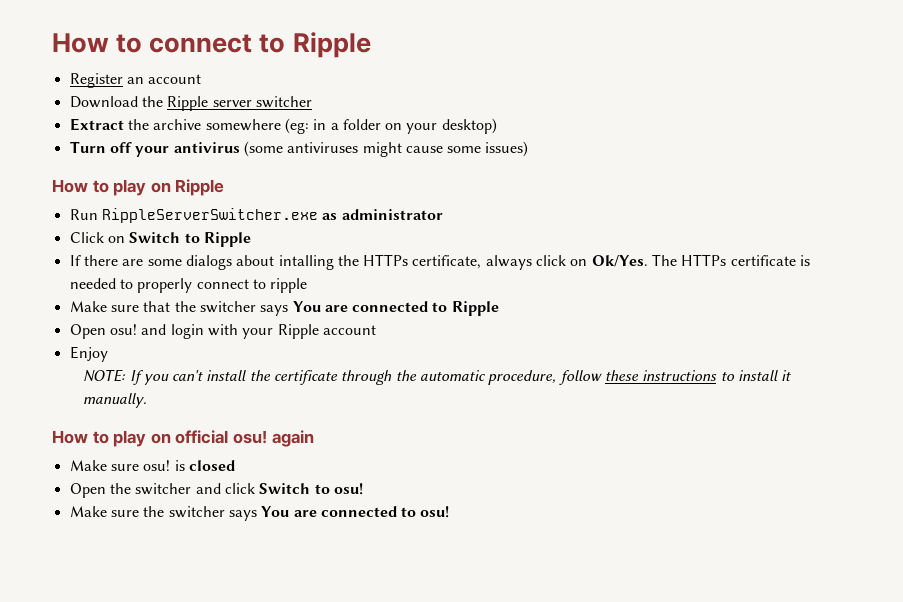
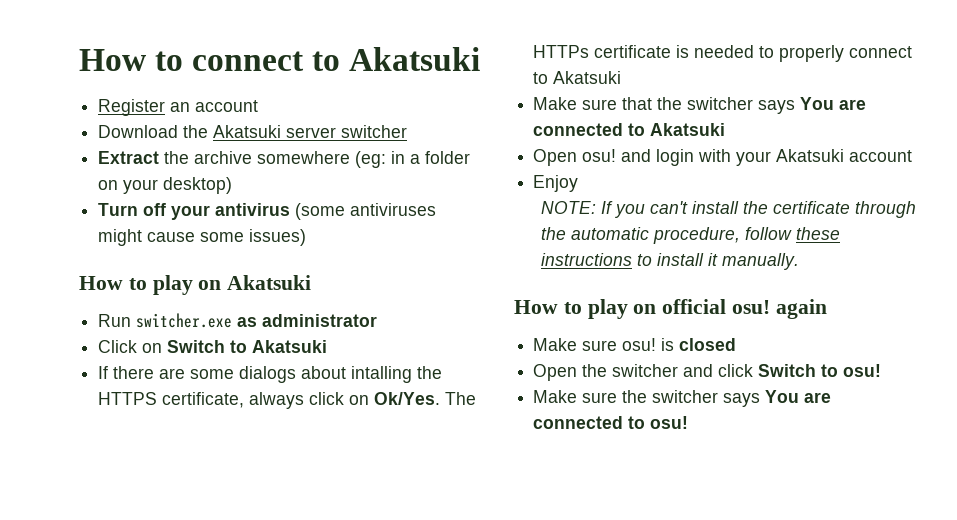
- How to connect to Ripple
+ How to connect to Akatsuki
- Download the Ripple server switcher
+ Download the Akatsuki server switcher
- How to play on Ripple
+ How to play on Akatsuki
- Run RippleServerSwitcher.exe as administrator
+ Run switcher.exe as administrator
- Click on Switch to Ripple
+ Click on Switch to Akatsuki
- If there are some dialogs about intalling the HTTPs certificate, always click on Ok/Yes.
+ If there are some dialogs about intalling the HTTPS certificate, always click on Ok/Yes.
- The HTTPs certificate is needed to properly connect to ripple
+ The HTTPs certificate is needed to properly connect to Akatsuki
- Make sure that the switcher says You are connected to Ripple
+ Make sure that the switcher says You are connected to Akatsuki
- Open osu! and login with your Ripple account
+ Open osu! and login with your Akatsuki account

